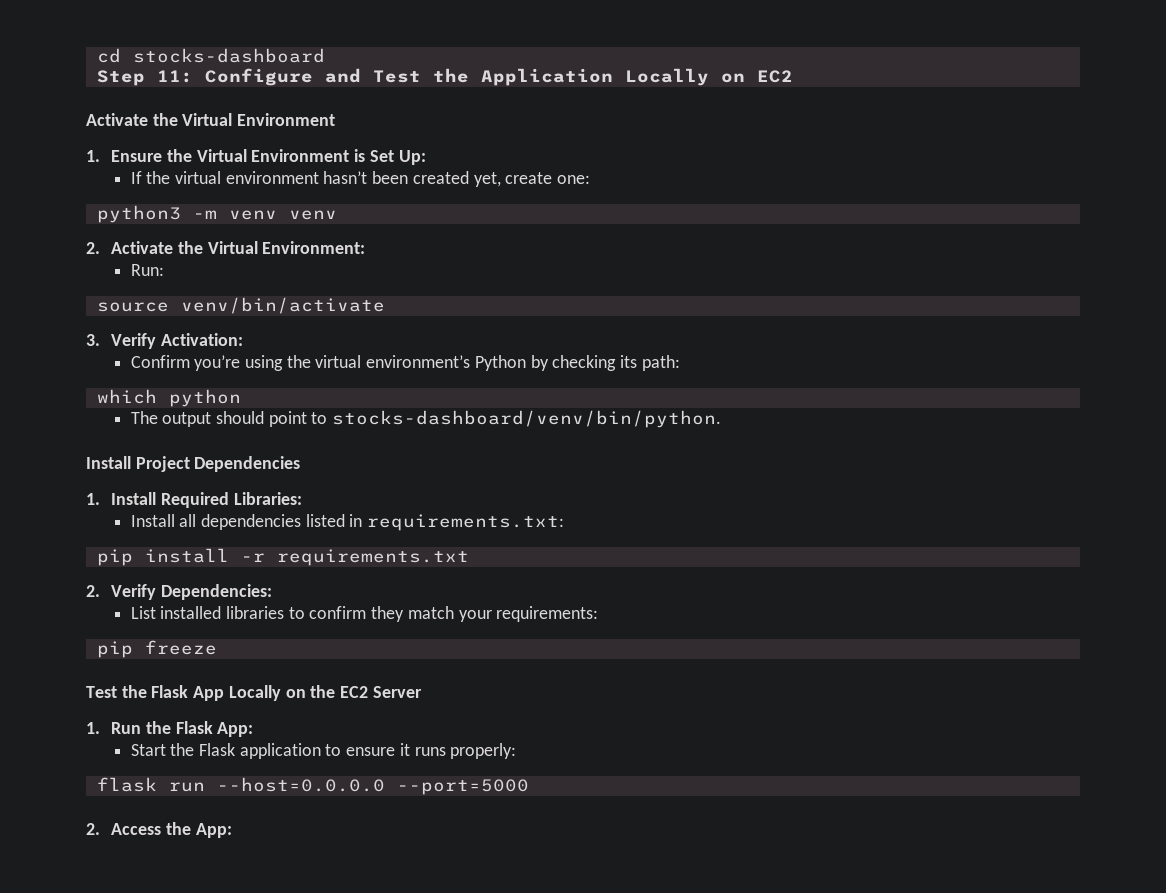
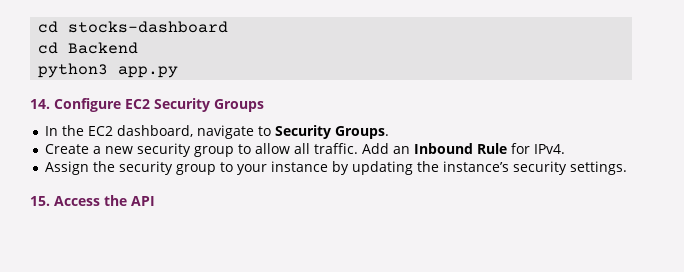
- Step 11: Configure and Test the Application Locally on EC2
- Activate the Virtual Environment
- 1. Ensure the Virtual Environment is Set Up:
- If the virtual environment hasn’t been created yet, create one:
- python3 -m venv venv
- 2. Activate the Virtual Environment:
- Run:
- source venv/bin/activate
- 3. Verify Activation:
- Confirm you’re using the virtual environment’s Python by checking its path:
- which python
- The output should point to stocks-dashboard/venv/bin/python.
- Install Project Dependencies
- 1. Install Required Libraries:
- Install all dependencies listed in requirements.txt:
- pip install -r requirements.txt
- 2. Verify Dependencies:
- List installed libraries to confirm they match your requirements:
- pip freeze
- Test the Flask App Locally on the EC2 Server
- 1. Run the Flask App:
- Start the Flask application to ensure it runs properly:
- flask run --host=0.0.0.0 --port=5000
- 2. Access the App:
+ cd Backend
+ python3 app.py
+ 14. Configure EC2 Security Groups
+ In the EC2 dashboard, navigate to Security Groups.
+ Create a new security group to allow all traffic. Add an Inbound Rule for IPv4.
+ Assign the security group to your instance by updating the instance’s security settings.
+ 15. Access the API

